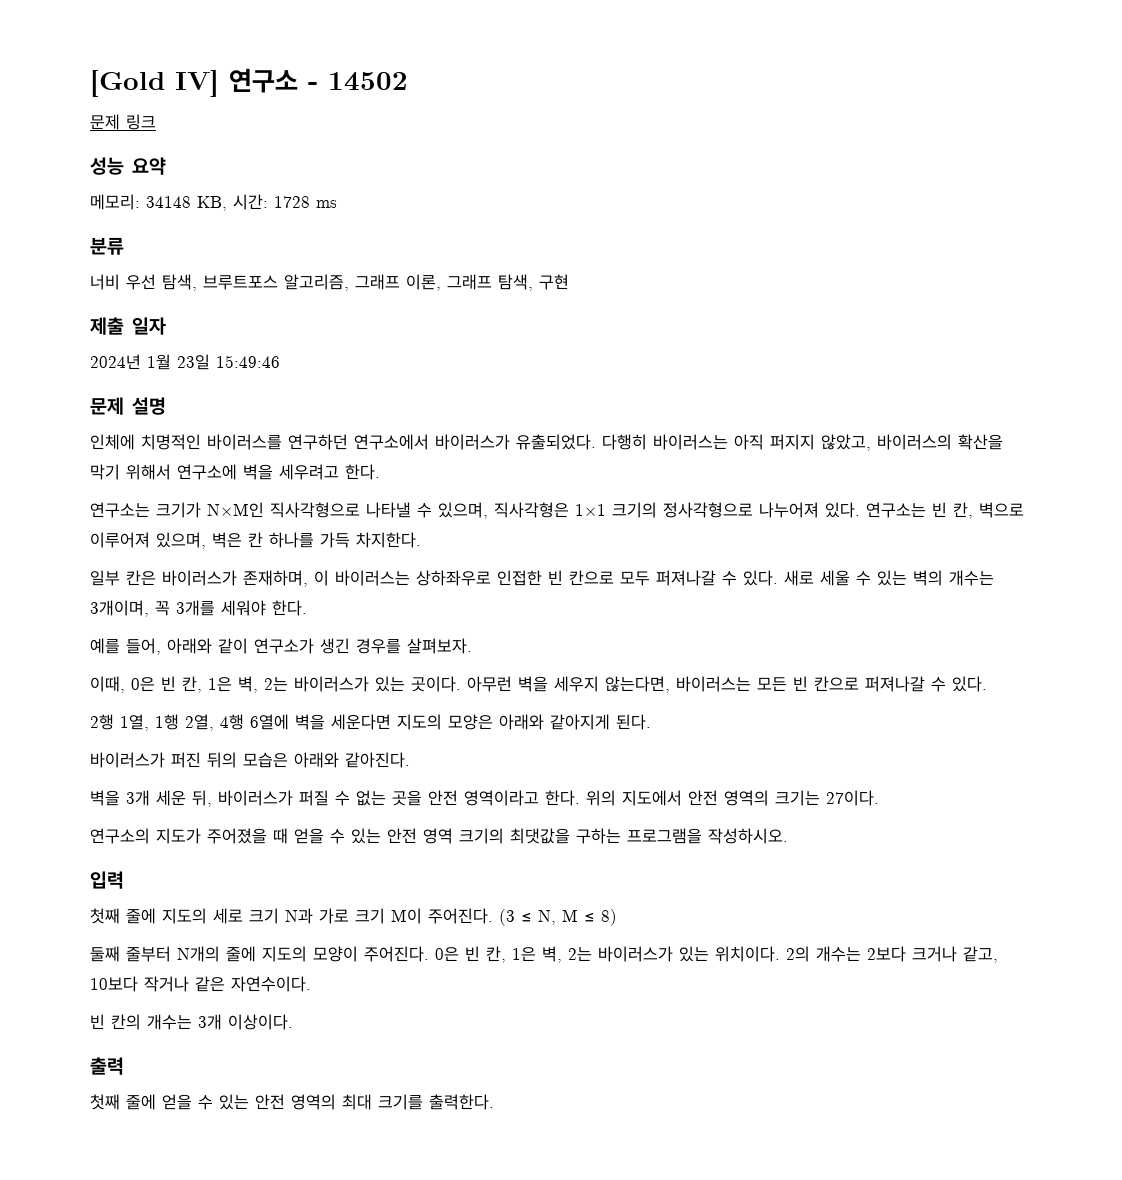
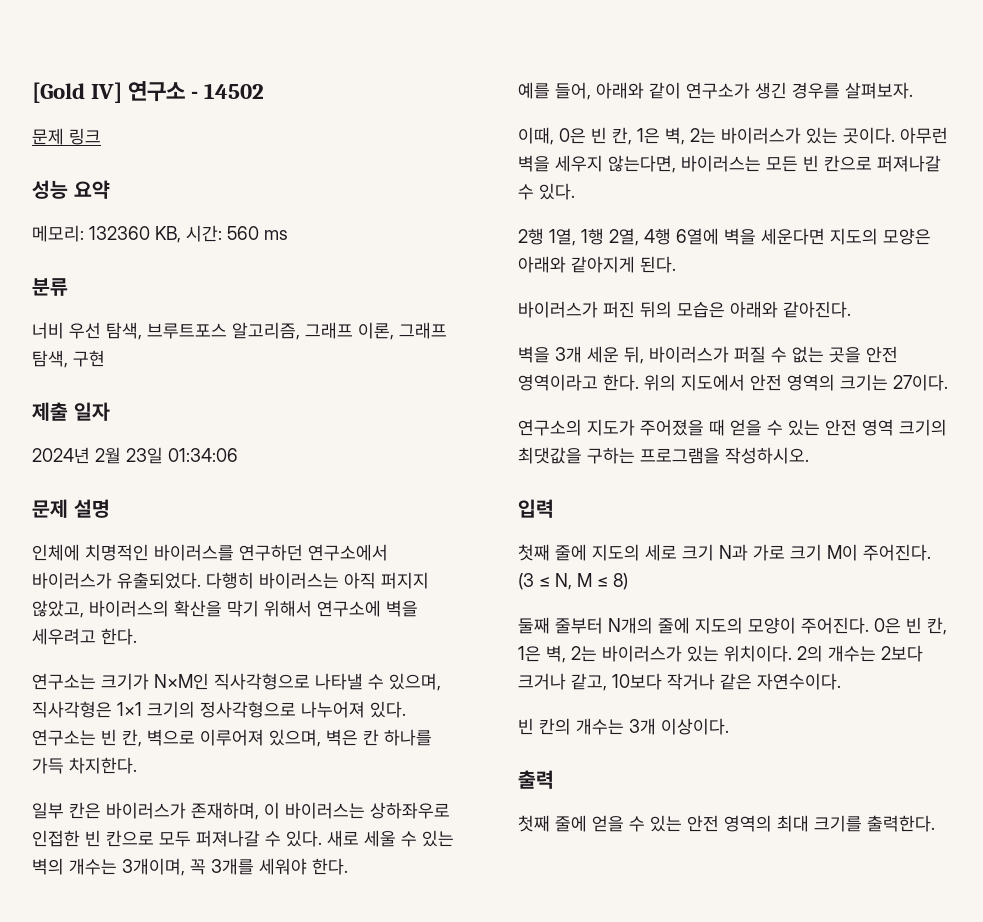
- 메모리: 34148 KB, 시간: 1728 ms
+ 메모리: 132360 KB, 시간: 560 ms
- 2024년 1월 23일 15:49:46
+ 2024년 2월 23일 01:34:06

